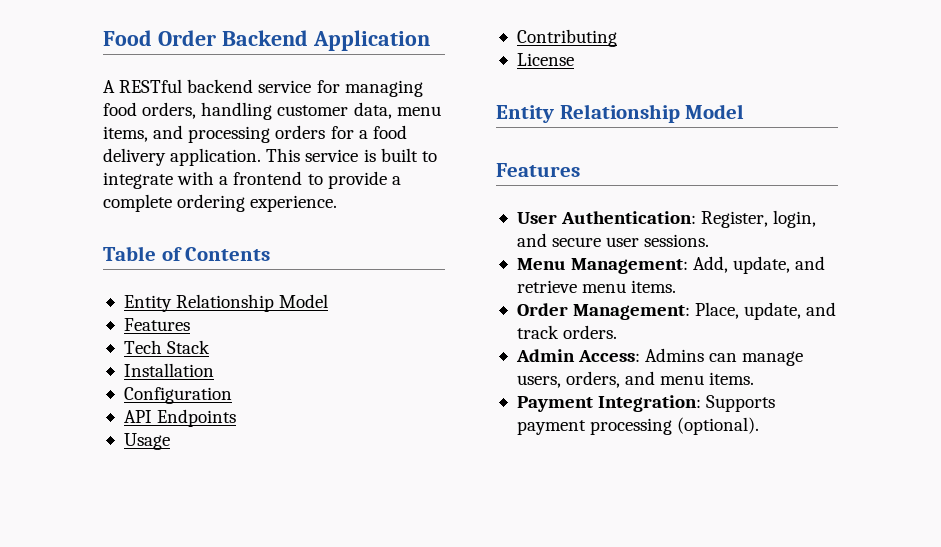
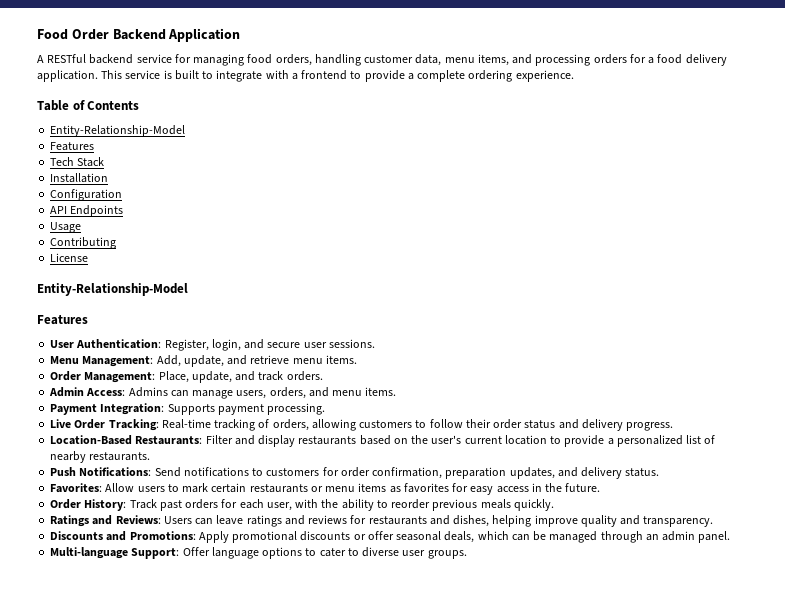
  Table of Contents
- Entity Relationship Model
+ Entity-Relationship-Model
  License
- Entity Relationship Model
+ Entity-Relationship-Model
- Payment Integration: Supports payment processing (optional).
+ Payment Integration: Supports payment processing.
+ Live Order Tracking: Real-time tracking of orders, allowing customers to follow their order status and delivery progress.
+ Location-Based Restaurants: Filter and display restaurants based on the user's current location to provide a personalized list of nearby restaurants.
+ Push Notifications: Send notifications to customers for order confirmation, preparation updates, and delivery status.
+ Favorites: Allow users to mark certain restaurants or menu items as favorites for easy access in the future.
+ Order History: Track past orders for each user, with the ability to reorder previous meals quickly.
+ Ratings and Reviews: Users can leave ratings and reviews for restaurants and dishes, helping improve quality and transparency.
+ Discounts and Promotions: Apply promotional discounts or offer seasonal deals, which can be managed through an admin panel.
+ Multi-language Support: Offer language options to cater to diverse user groups.

